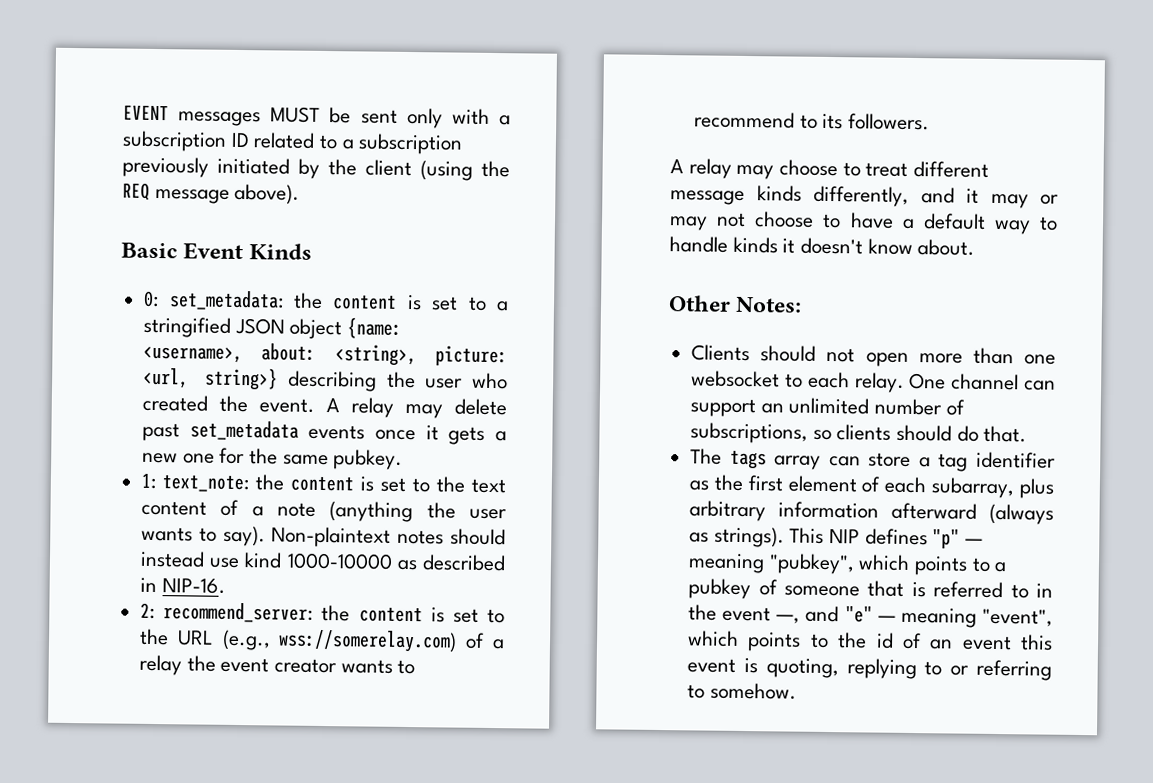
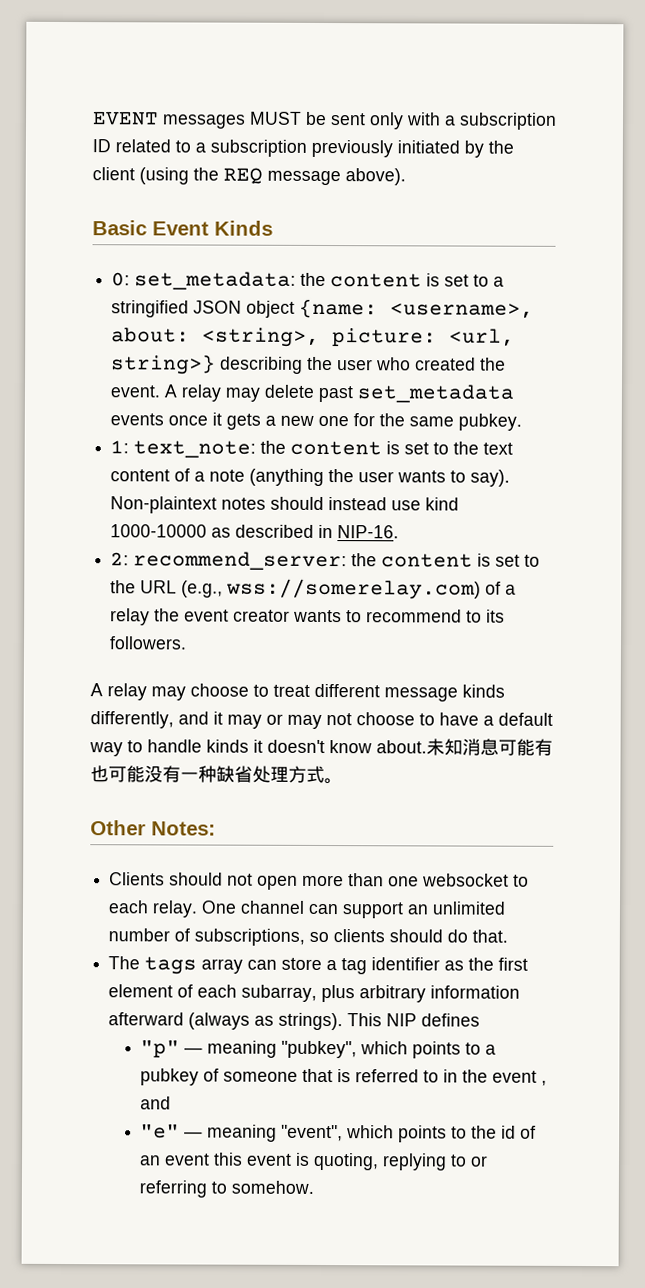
+ 未知消息可能有也可能没有一种缺省处理方式。
- This NIP defines "p" — meaning "pubkey", which points to a pubkey of someone that is referred to in the event —, and "e" — meaning "event", which points to the id of an event this event is quoting, replying to or referring to somehow.
+ This NIP defines
+ "p" — meaning "pubkey", which points to a pubkey of someone that is referred to in the event , and
+ "e" — meaning "event", which points to the id of an event this event is quoting, replying to or referring to somehow.

